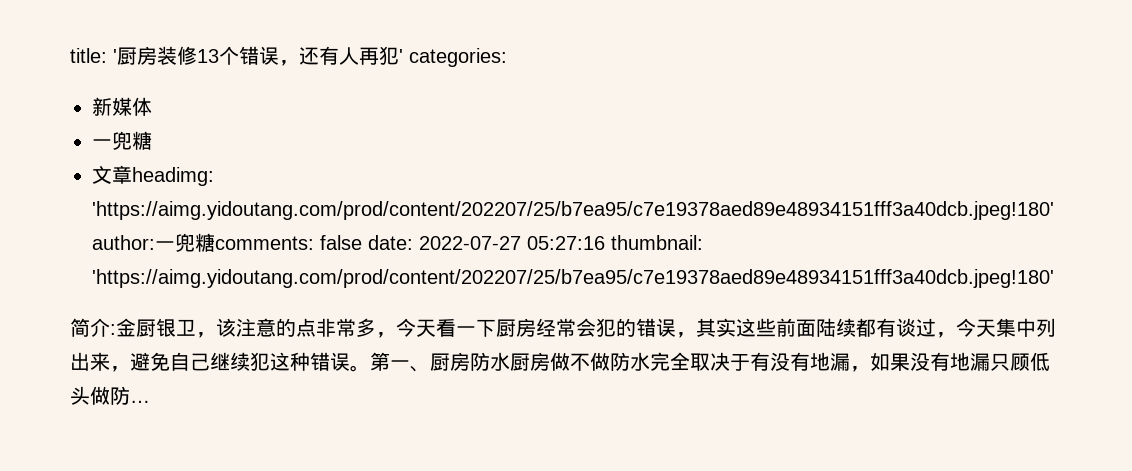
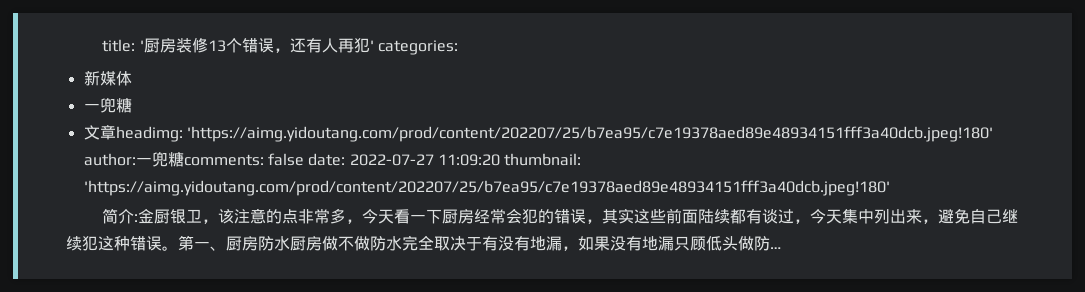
- 文章headimg: 'https://aimg.yidoutang.com/prod/content/202207/25/b7ea95/c7e19378aed89e48934151fff3a40dcb.jpeg!180' author:一兜糖comments: false date: 2022-07-27 05:27:16 thumbnail: 'https://aimg.yidoutang.com/prod/content/202207/25/b7ea95/c7e19378aed89e48934151fff3a40dcb.jpeg!180'
+ 文章headimg: 'https://aimg.yidoutang.com/prod/content/202207/25/b7ea95/c7e19378aed89e48934151fff3a40dcb.jpeg!180' author:一兜糖comments: false date: 2022-07-27 11:09:20 thumbnail: 'https://aimg.yidoutang.com/prod/content/202207/25/b7ea95/c7e19378aed89e48934151fff3a40dcb.jpeg!180'

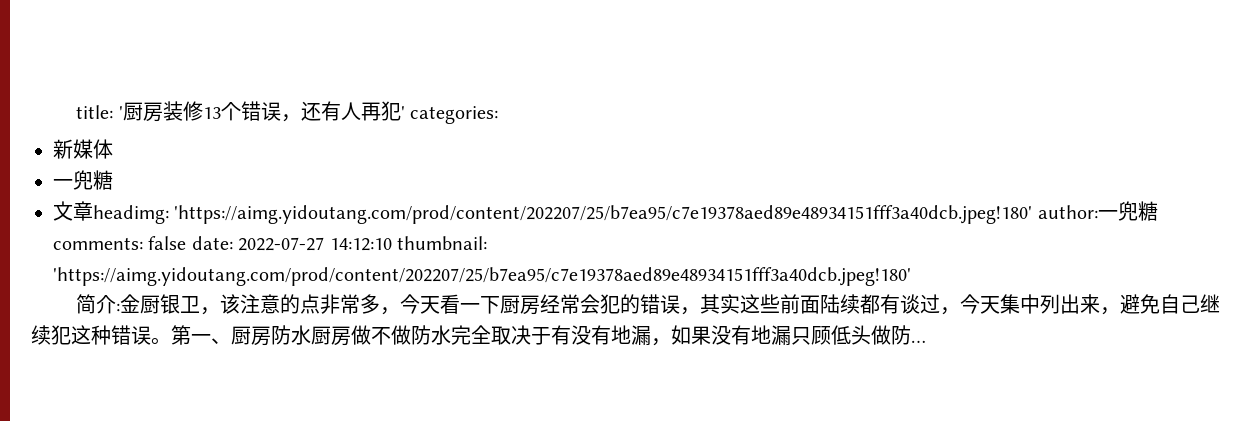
- 文章headimg: 'https://aimg.yidoutang.com/prod/content/202207/25/b7ea95/c7e19378aed89e48934151fff3a40dcb.jpeg!180' author:一兜糖comments: false date: 2022-07-27 11:09:20 thumbnail: 'https://aimg.yidoutang.com/prod/content/202207/25/b7ea95/c7e19378aed89e48934151fff3a40dcb.jpeg!180'
+ 文章headimg: 'https://aimg.yidoutang.com/prod/content/202207/25/b7ea95/c7e19378aed89e48934151fff3a40dcb.jpeg!180' author:一兜糖comments: false date: 2022-07-27 14:12:10 thumbnail: 'https://aimg.yidoutang.com/prod/content/202207/25/b7ea95/c7e19378aed89e48934151fff3a40dcb.jpeg!180'

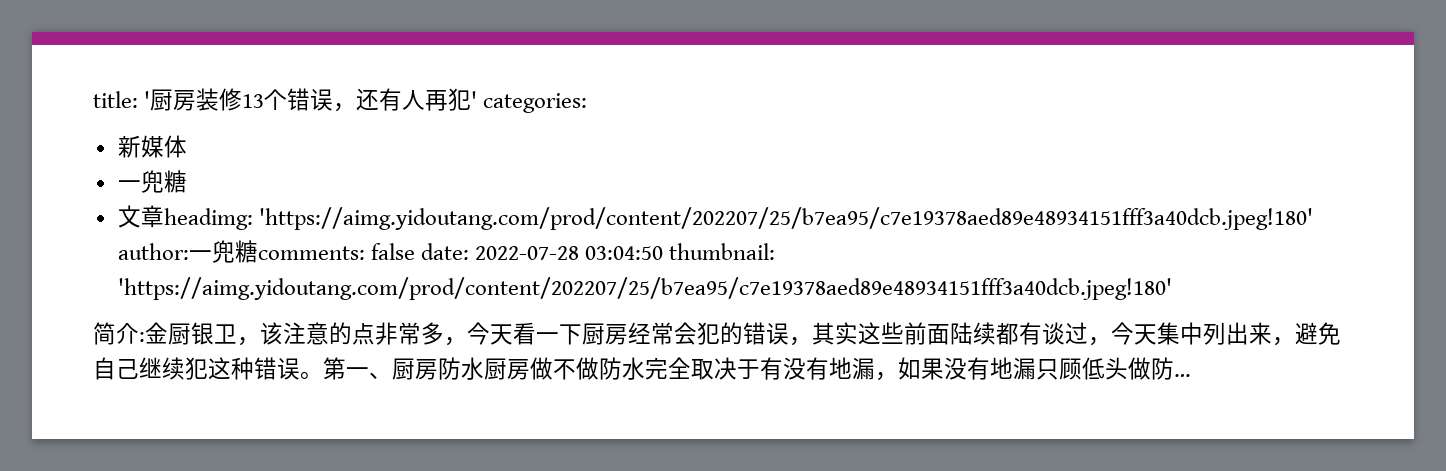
- 文章headimg: 'https://aimg.yidoutang.com/prod/content/202207/25/b7ea95/c7e19378aed89e48934151fff3a40dcb.jpeg!180' author:一兜糖comments: false date: 2022-07-27 14:12:10 thumbnail: 'https://aimg.yidoutang.com/prod/content/202207/25/b7ea95/c7e19378aed89e48934151fff3a40dcb.jpeg!180'
+ 文章headimg: 'https://aimg.yidoutang.com/prod/content/202207/25/b7ea95/c7e19378aed89e48934151fff3a40dcb.jpeg!180' author:一兜糖comments: false date: 2022-07-28 03:04:50 thumbnail: 'https://aimg.yidoutang.com/prod/content/202207/25/b7ea95/c7e19378aed89e48934151fff3a40dcb.jpeg!180'

